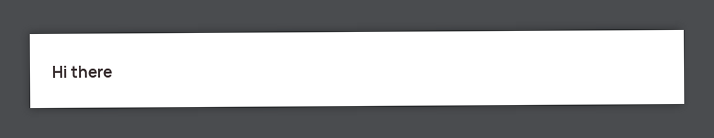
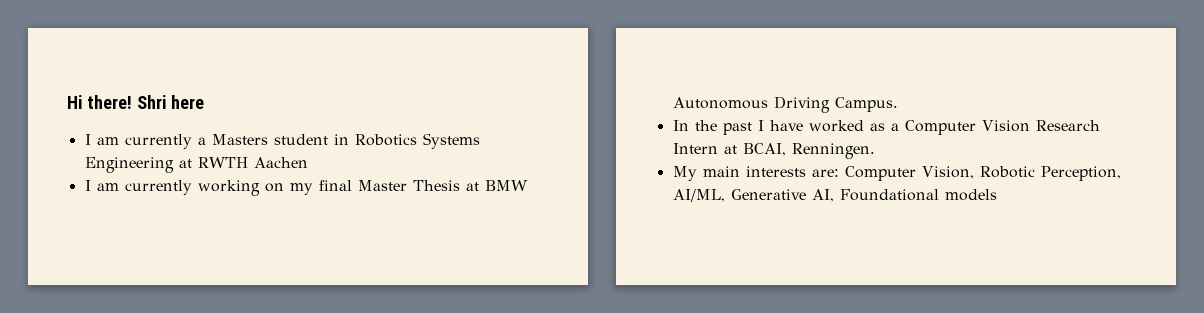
- Hi there
+ Hi there! Shri here
+ I am currently a Masters student in Robotics Systems Engineering at RWTH Aachen
+ I am currently working on my final Master Thesis at BMW Autonomous Driving Campus.
+ In the past I have worked as a Computer Vision Research Intern at BCAI, Renningen.
+ My main interests are: Computer Vision, Robotic Perception, AI/ML, Generative AI, Foundational models

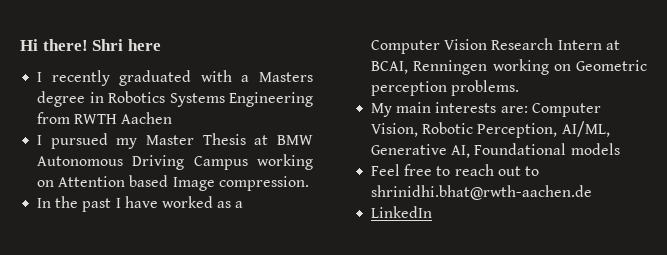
- I am currently a Masters student in Robotics Systems Engineering at RWTH Aachen
+ I recently graduated with a Masters degree in Robotics Systems Engineering from RWTH Aachen
- I am currently working on my final Master Thesis at BMW Autonomous Driving Campus.
+ I pursued my Master Thesis at BMW Autonomous Driving Campus working on Attention based Image compression.
- In the past I have worked as a Computer Vision Research Intern at BCAI, Renningen.
+ In the past I have worked as a Computer Vision Research Intern at BCAI, Renningen working on Geometric perception problems.
+ Feel free to reach out to shrinidhi.bhat@rwth-aachen.de
+ LinkedIn

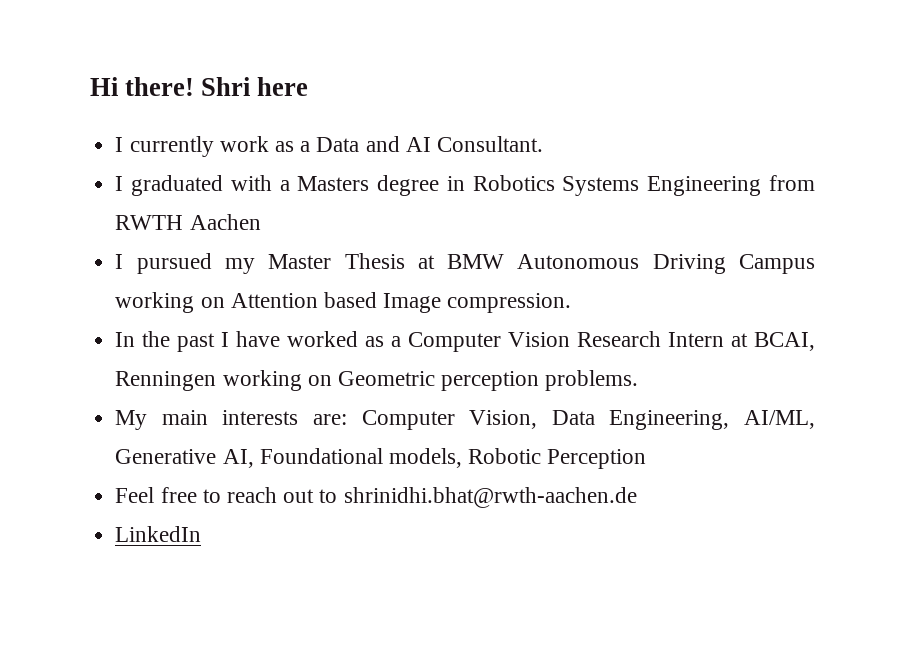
- I recently graduated with a Masters degree in Robotics Systems Engineering from RWTH Aachen
+ I currently work as a Data and AI Consultant.
+ I graduated with a Masters degree in Robotics Systems Engineering from RWTH Aachen
- My main interests are: Computer Vision, Robotic Perception, AI/ML, Generative AI, Foundational models
+ My main interests are: Computer Vision, Data Engineering, AI/ML, Generative AI, Foundational models, Robotic Perception

